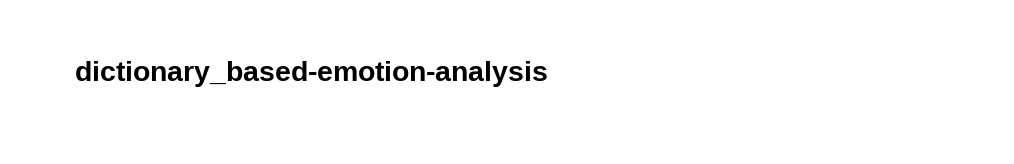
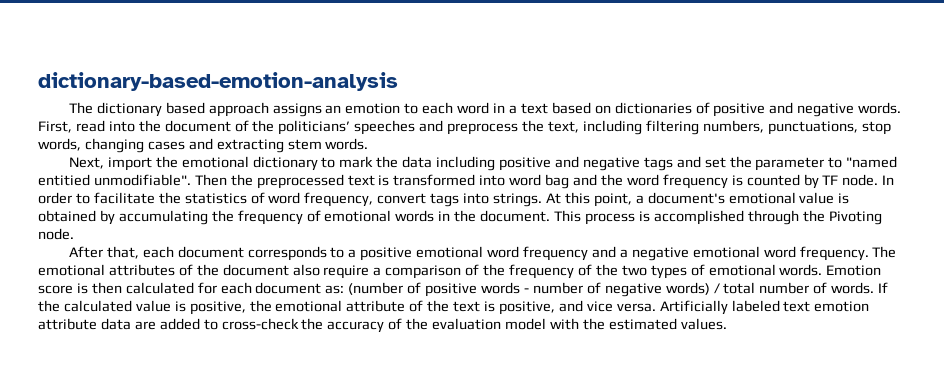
- dictionary_based-emotion-analysis
+ dictionary-based-emotion-analysis
+ The dictionary based approach assigns an emotion to each word in a text based on dictionaries of positive and negative words. First, read into the document of the politicians’ speeches and preprocess the text, including filtering numbers, punctuations, stop words, changing cases and extracting stem words.
+ Next, import the emotional dictionary to mark the data including positive and negative tags and set the parameter to "named entitied unmodifiable". Then the preprocessed text is transformed into word bag and the word frequency is counted by TF node. In order to facilitate the statistics of word frequency, convert tags into strings. At this point, a document's emotional value is obtained by accumulating the frequency of emotional words in the document. This process is accomplished through the Pivoting node.
+ After that, each document corresponds to a positive emotional word frequency and a negative emotional word frequency. The emotional attributes of the document also require a comparison of the frequency of the two types of emotional words. Emotion score is then calculated for each document as: (number of positive words - number of negative words) / total number of words. If the calculated value is positive, the emotional attribute of the text is positive, and vice versa. Artificially labeled text emotion attribute data are added to cross-check the accuracy of the evaluation model with the estimated values.

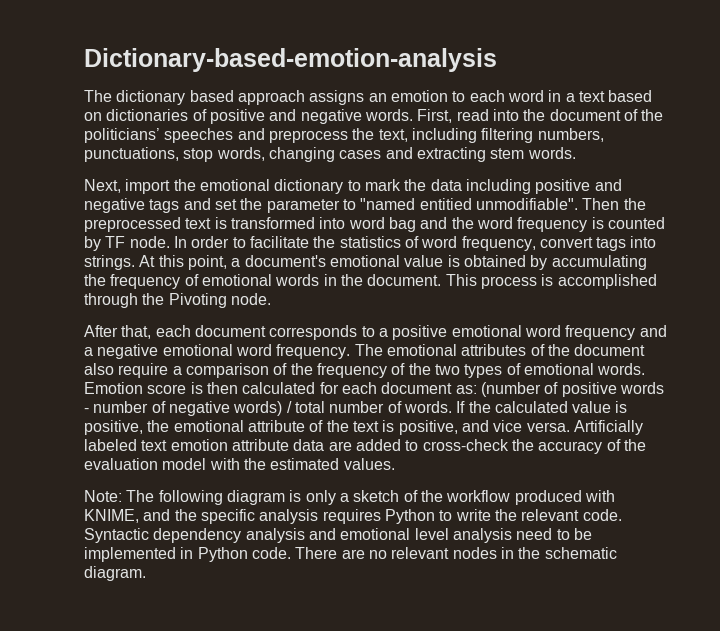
- dictionary-based-emotion-analysis
+ Dictionary-based-emotion-analysis
+ Note: The following diagram is only a sketch of the workflow produced with KNIME, and the specific analysis requires Python to write the relevant code. Syntactic dependency analysis and emotional level analysis need to be implemented in Python code. There are no relevant nodes in the schematic diagram.

